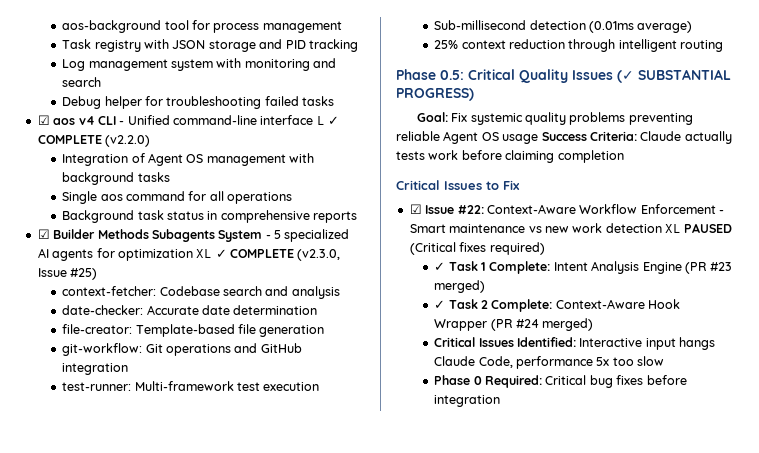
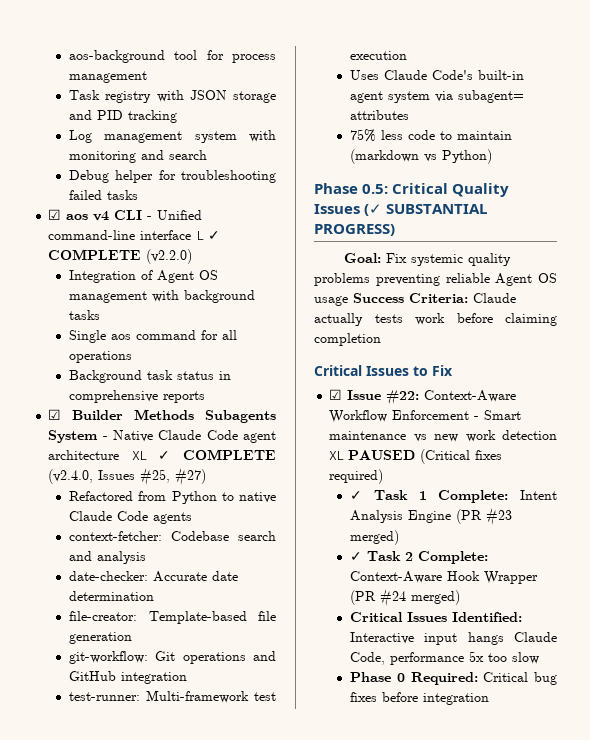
- ☑ Builder Methods Subagents System - 5 specialized AI agents for optimization XL ✓ COMPLETE (v2.3.0, Issue #25)
+ ☑ Builder Methods Subagents System - Native Claude Code agent architecture XL ✓ COMPLETE (v2.4.0, Issues #25, #27)
+ Refactored from Python to native Claude Code agents
- Sub-millisecond detection (0.01ms average)
- 25% context reduction through intelligent routing
+ Uses Claude Code's built-in agent system via subagent= attributes
+ 75% less code to maintain (markdown vs Python)

